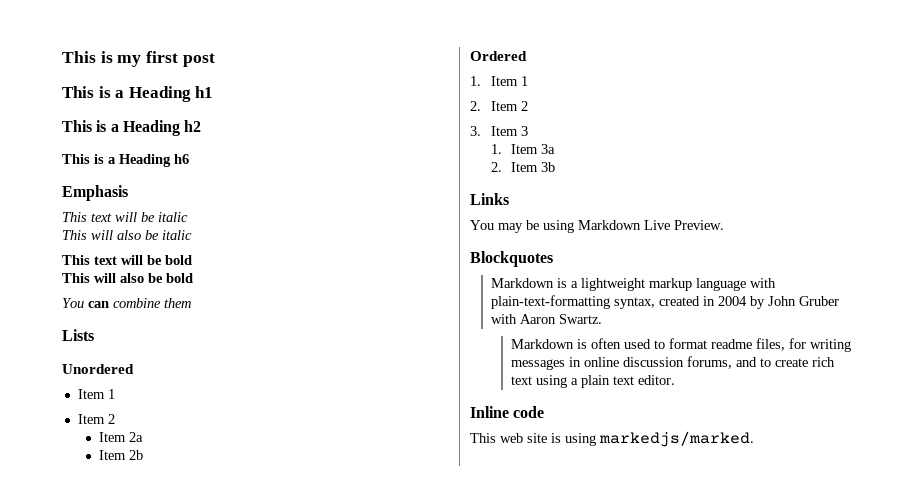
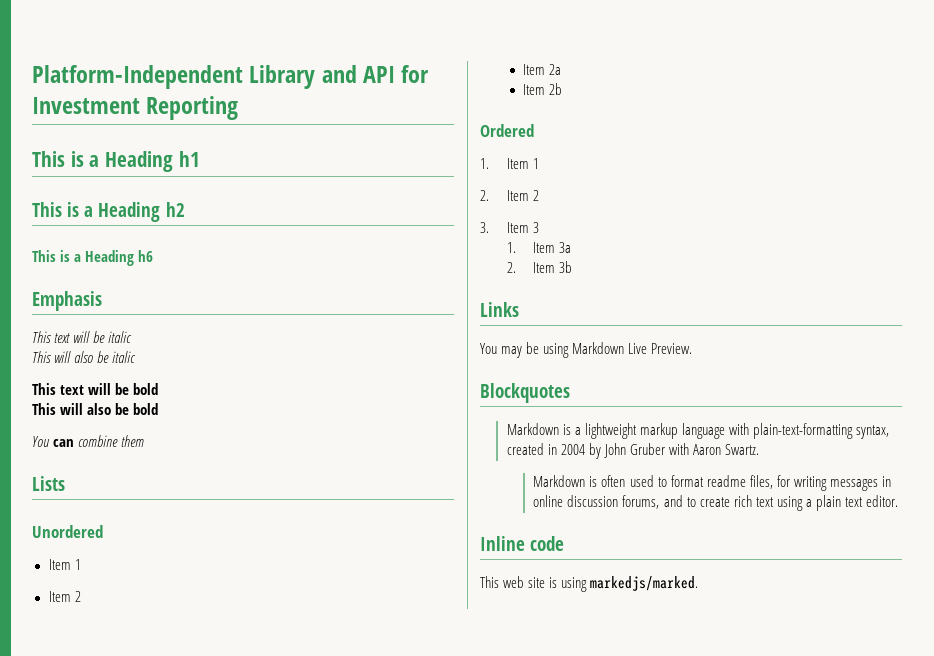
- This is my first post
+ Platform-Independent Library and API for Investment Reporting

